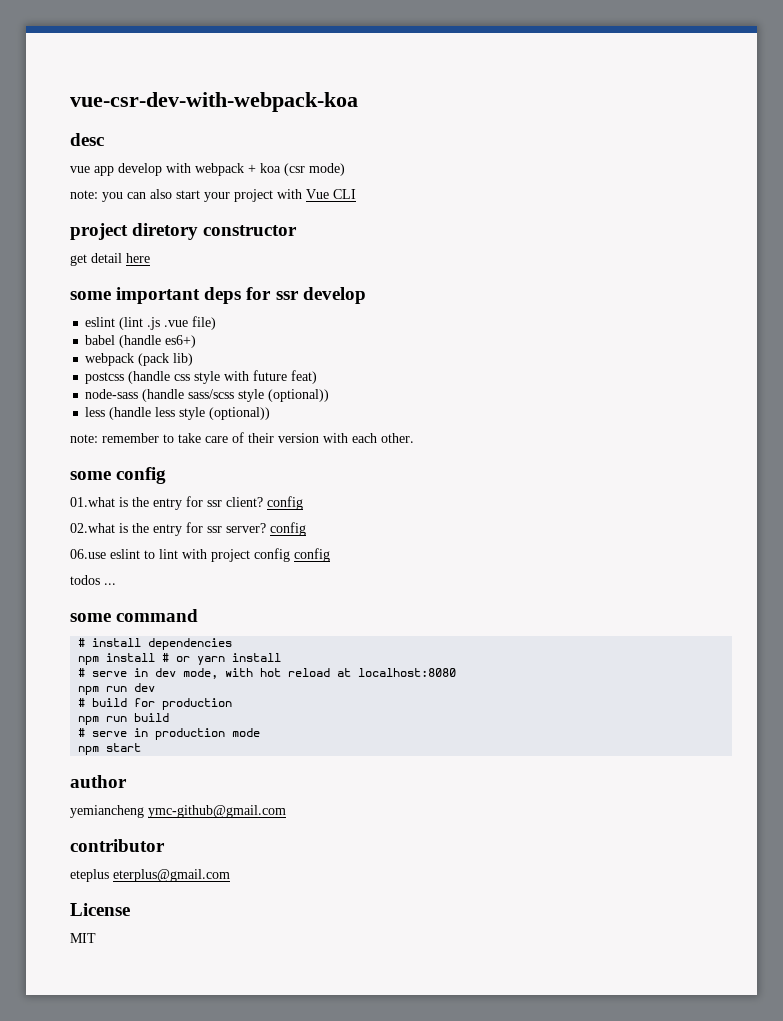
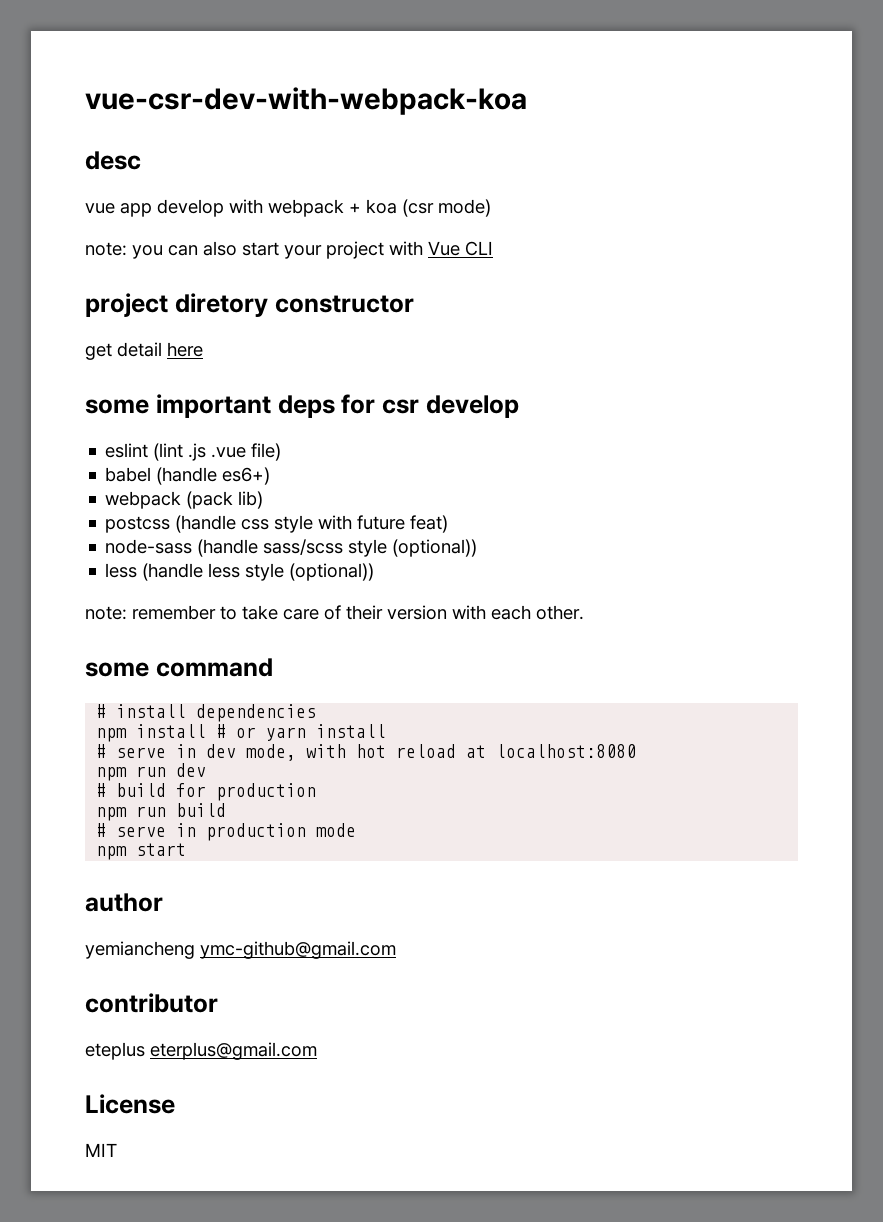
- some important deps for ssr develop
+ some important deps for csr develop
- some config
- 01.what is the entry for ssr client? config
- 02.what is the entry for ssr server? config
- 06.use eslint to lint with project config config
- todos ...

